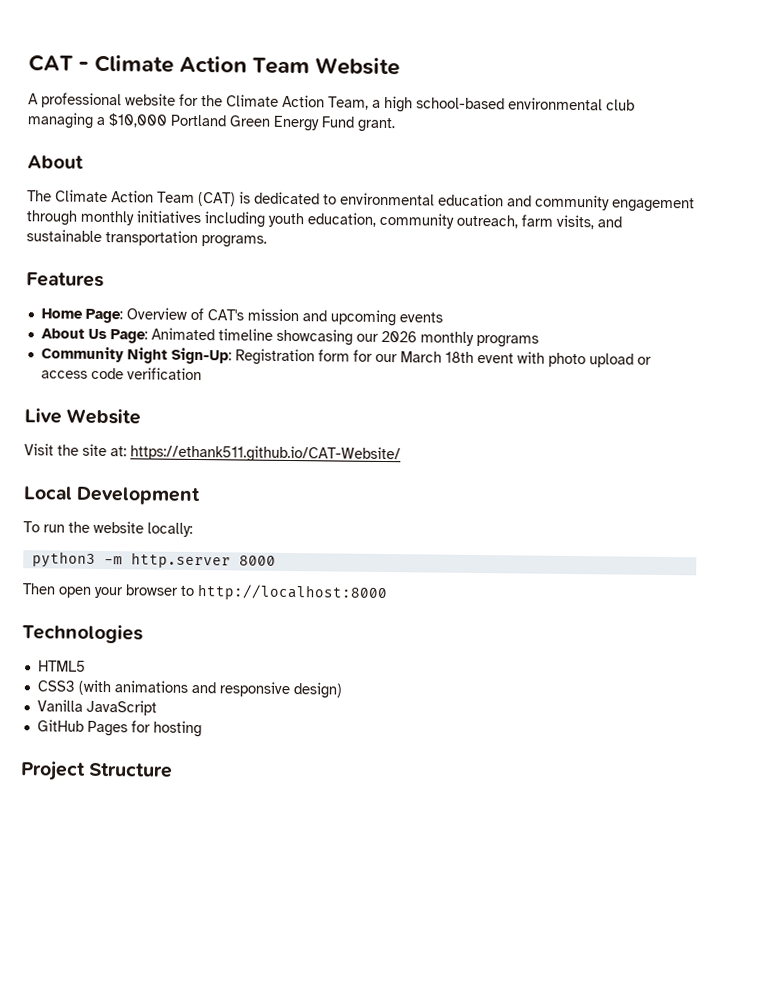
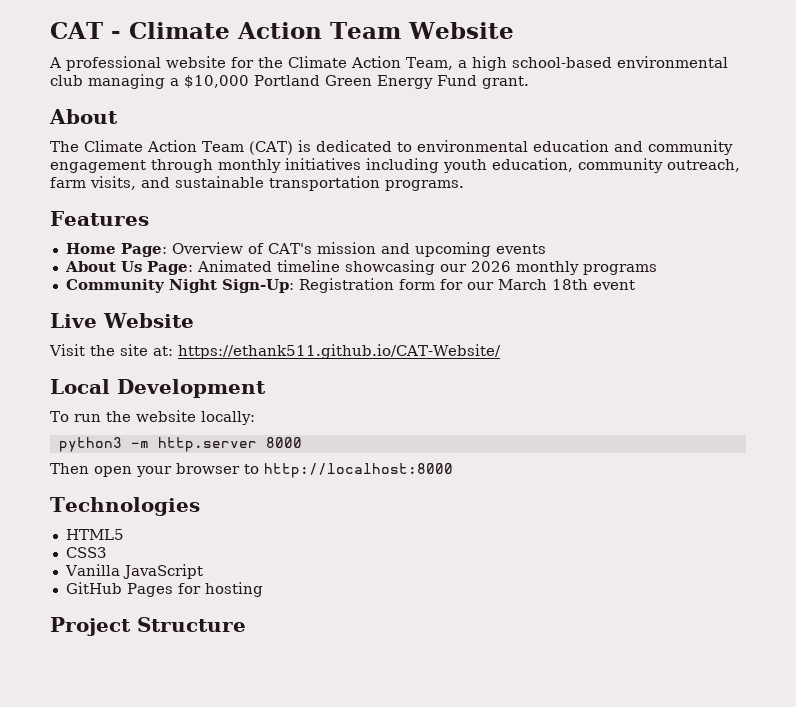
- Community Night Sign-Up: Registration form for our March 18th event with photo upload or access code verification
+ Community Night Sign-Up: Registration form for our March 18th event
- CSS3 (with animations and responsive design)
+ CSS3

